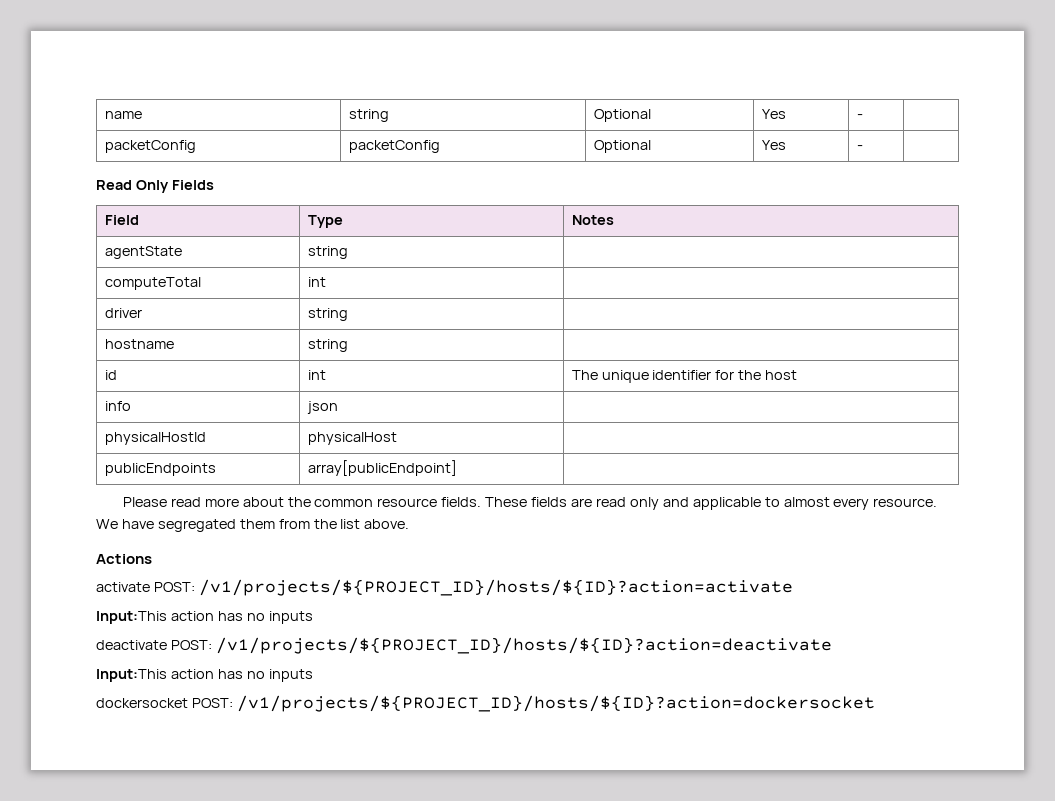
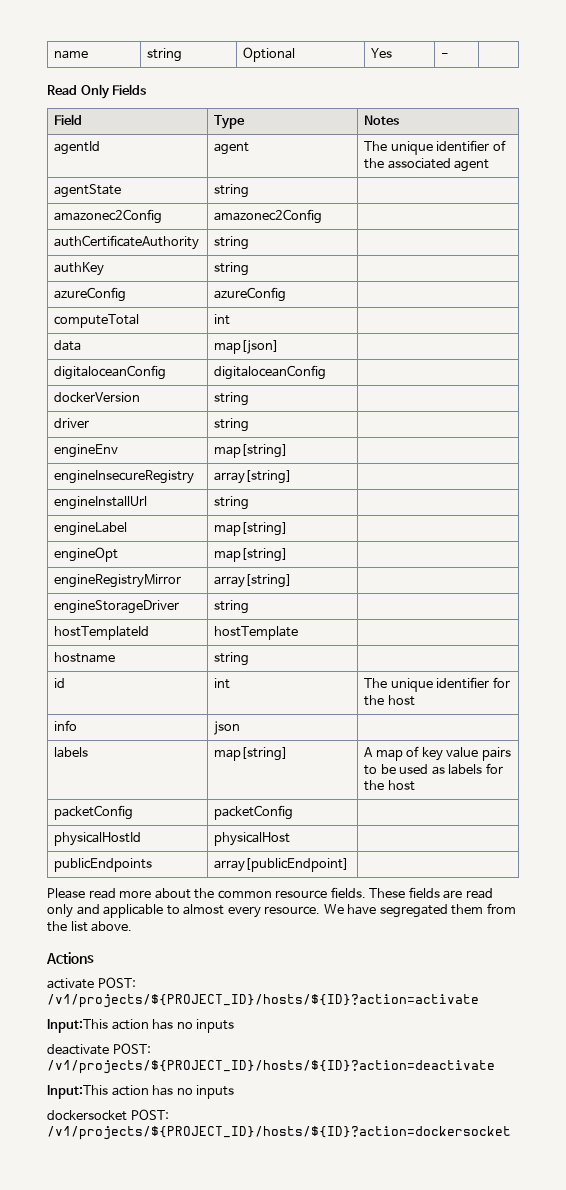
- packetConfig | packetConfig | Optional | Yes | - |
+ agentId | agent | The unique identifier of the associated agent
  agentState | string |
+ amazonec2Config | amazonec2Config |
+ authCertificateAuthority | string |
+ authKey | string |
+ azureConfig | azureConfig |
  computeTotal | int |
+ data | map[json] |
+ digitaloceanConfig | digitaloceanConfig |
+ dockerVersion | string |
  driver | string |
+ engineEnv | map[string] |
+ engineInsecureRegistry | array[string] |
+ engineInstallUrl | string |
+ engineLabel | map[string] |
+ engineOpt | map[string] |
+ engineRegistryMirror | array[string] |
+ engineStorageDriver | string |
+ hostTemplateId | hostTemplate |
+ labels | map[string] | A map of key value pairs to be used as labels for the host
+ packetConfig | packetConfig |

